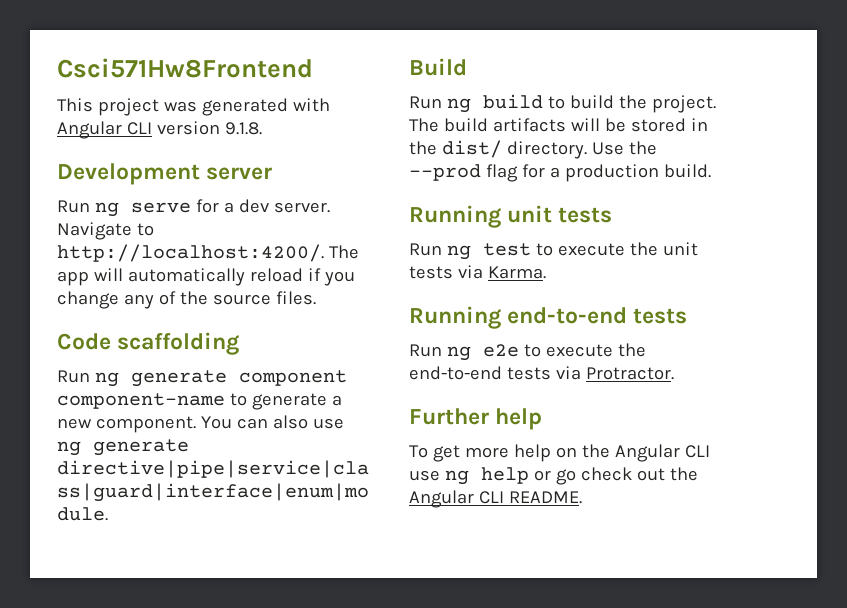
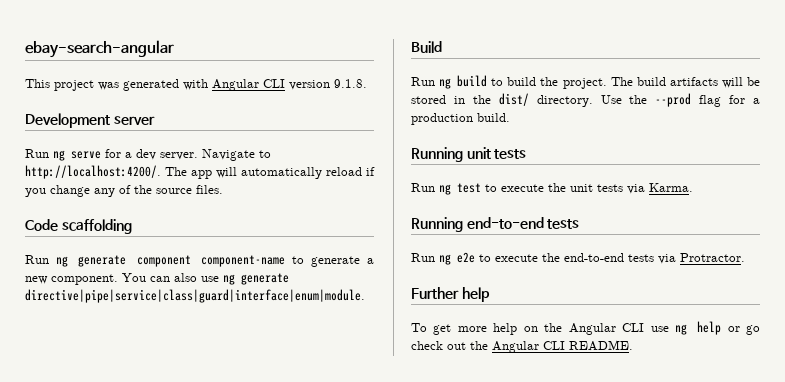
- Csci571Hw8Frontend
+ ebay-search-angular

